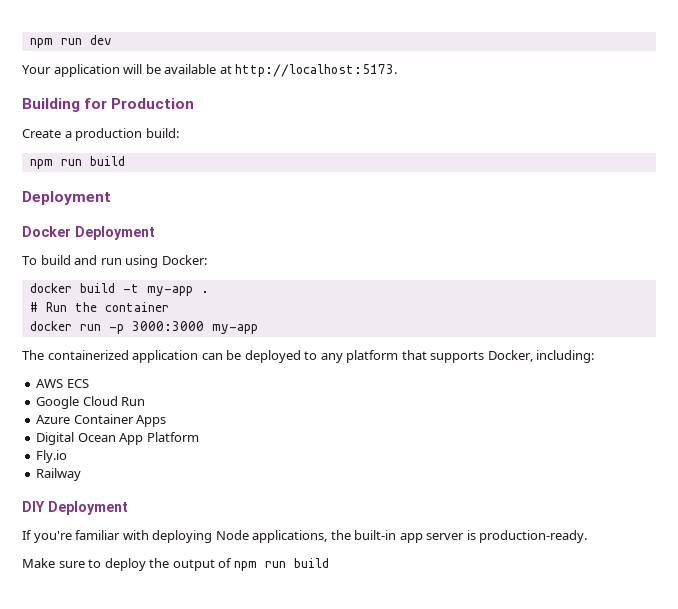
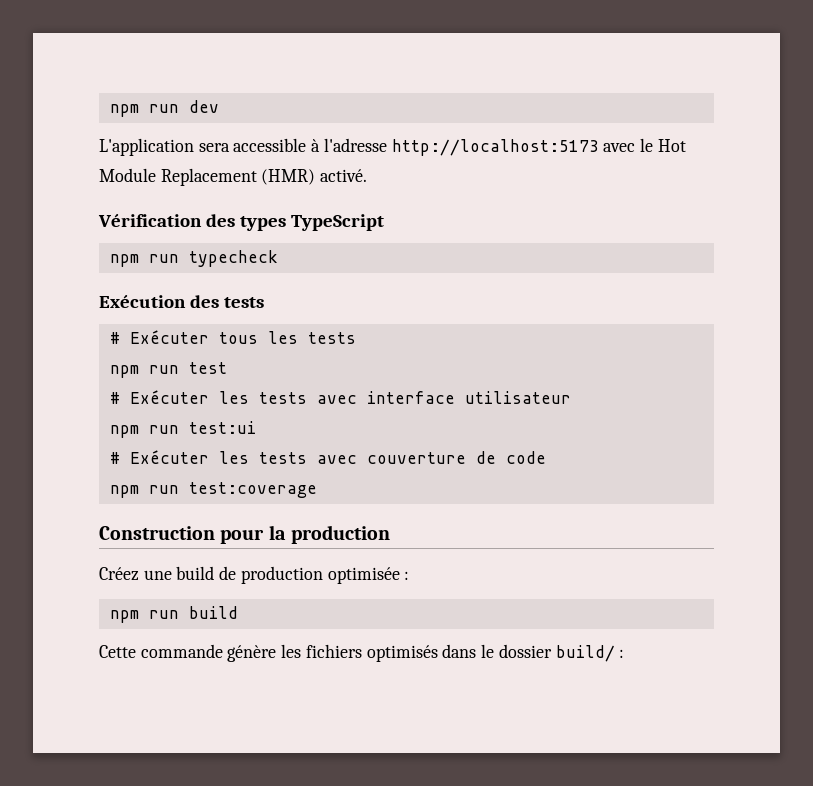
- Your application will be available at http://localhost:5173.
- Building for Production
- Create a production build:
+ L'application sera accessible à l'adresse http://localhost:5173 avec le Hot Module Replacement (HMR) activé.
+ Vérification des types TypeScript
+ npm run typecheck
+ Exécution des tests
+ # Exécuter tous les tests
+ npm run test
+ # Exécuter les tests avec interface utilisateur
+ npm run test:ui
+ # Exécuter les tests avec couverture de code
+ npm run test:coverage
+ Construction pour la production
+ Créez une build de production optimisée :
  npm run build
- Deployment
- Docker Deployment
- To build and run using Docker:
- docker build -t my-app .
- # Run the container
- docker run -p 3000:3000 my-app
- The containerized application can be deployed to any platform that supports Docker, including:
- AWS ECS
- Google Cloud Run
- Azure Container Apps
- Digital Ocean App Platform
- Fly.io
- Railway
- DIY Deployment
- If you're familiar with deploying Node applications, the built-in app server is production-ready.
- Make sure to deploy the output of npm run build
+ Cette commande génère les fichiers optimisés dans le dossier build/ :

